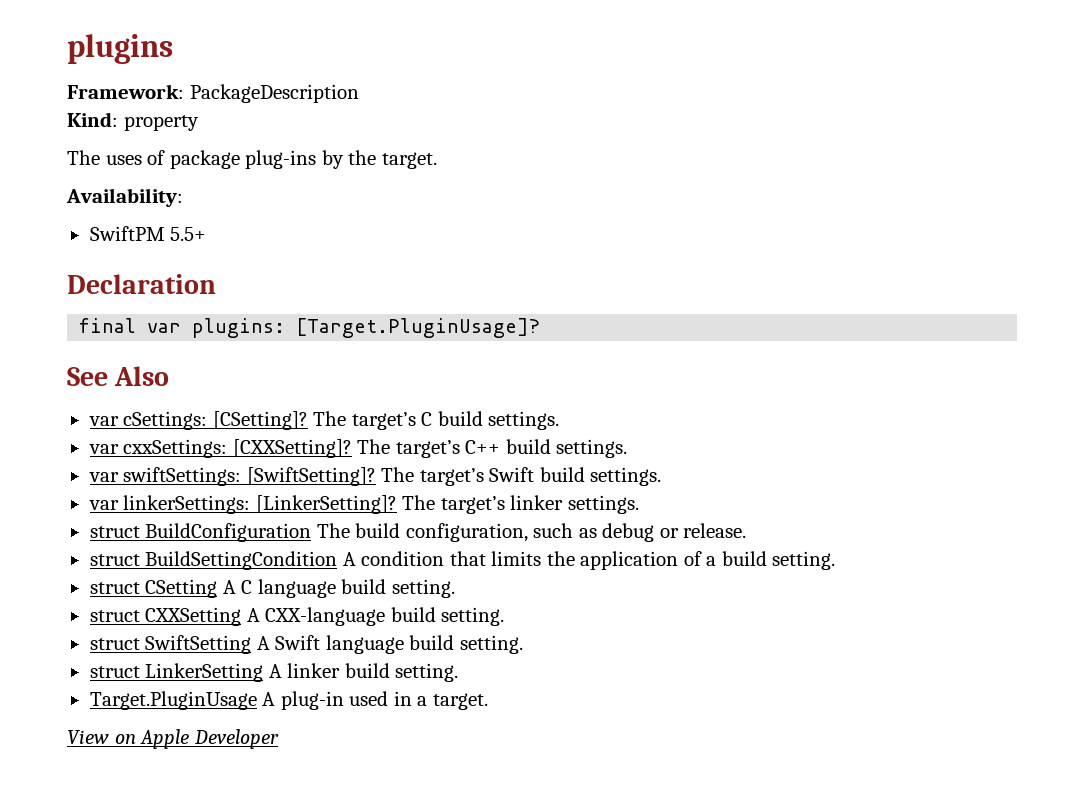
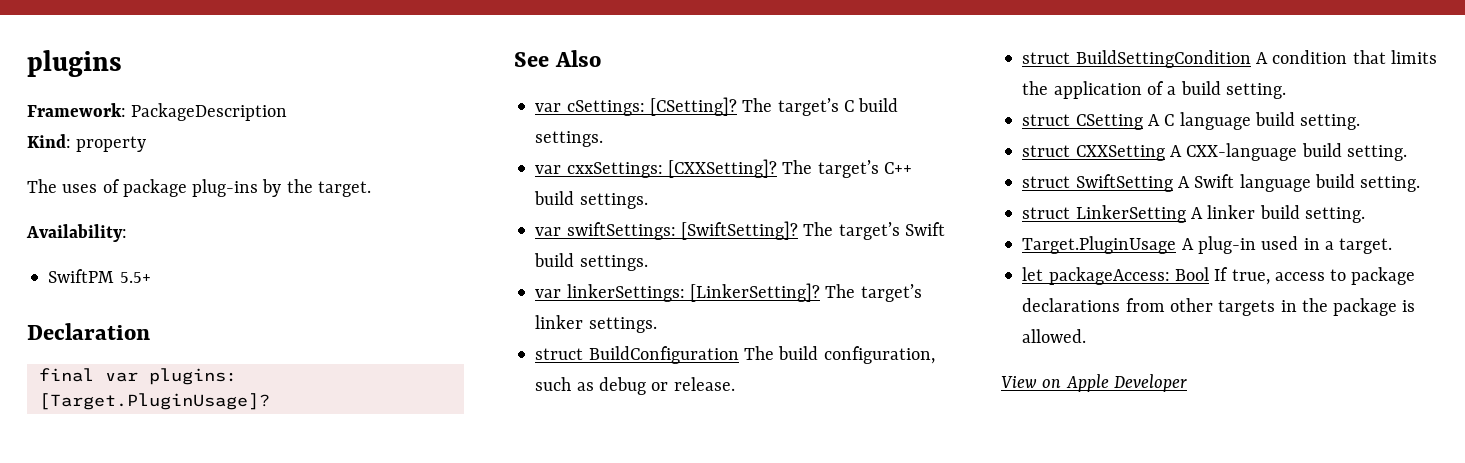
+ let packageAccess: Bool If true, access to package declarations from other targets in the package is allowed.

